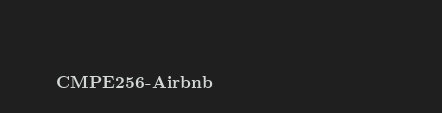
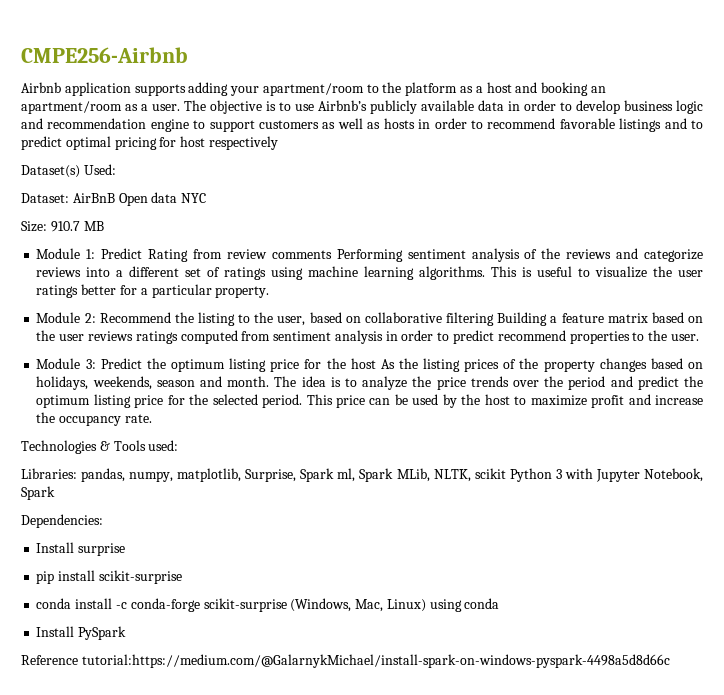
+ Airbnb application supports adding your apartment/room to the platform as a host and booking an apartment/room as a user. The objective is to use Airbnb’s publicly available data in order to develop business logic and recommendation engine to support customers as well as hosts in order to recommend favorable listings and to predict optimal pricing for host respectively
+ Dataset(s) Used:
+ Dataset: AirBnB Open data NYC
+ Size: 910.7 MB
+ Module 1: Predict Rating from review comments Performing sentiment analysis of the reviews and categorize reviews into a different set of ratings using machine learning algorithms. This is useful to visualize the user ratings better for a particular property.
+ Module 2: Recommend the listing to the user, based on collaborative filtering Building a feature matrix based on the user reviews ratings computed from sentiment analysis in order to predict recommend properties to the user.
+ Module 3: Predict the optimum listing price for the host As the listing prices of the property changes based on holidays, weekends, season and month. The idea is to analyze the price trends over the period and predict the optimum listing price for the selected period. This price can be used by the host to maximize profit and increase the occupancy rate.
+ Technologies & Tools used:
+ Libraries: pandas, numpy, matplotlib, Surprise, Spark ml, Spark MLib, NLTK, scikit Python 3 with Jupyter Notebook, Spark
+ Dependencies:
+ Install surprise
+ pip install scikit-surprise
+ conda install -c conda-forge scikit-surprise (Windows, Mac, Linux) using conda
+ Install PySpark
+ Reference tutorial:https://medium.com/@GalarnykMichael/install-spark-on-windows-pyspark-4498a5d8d66c

